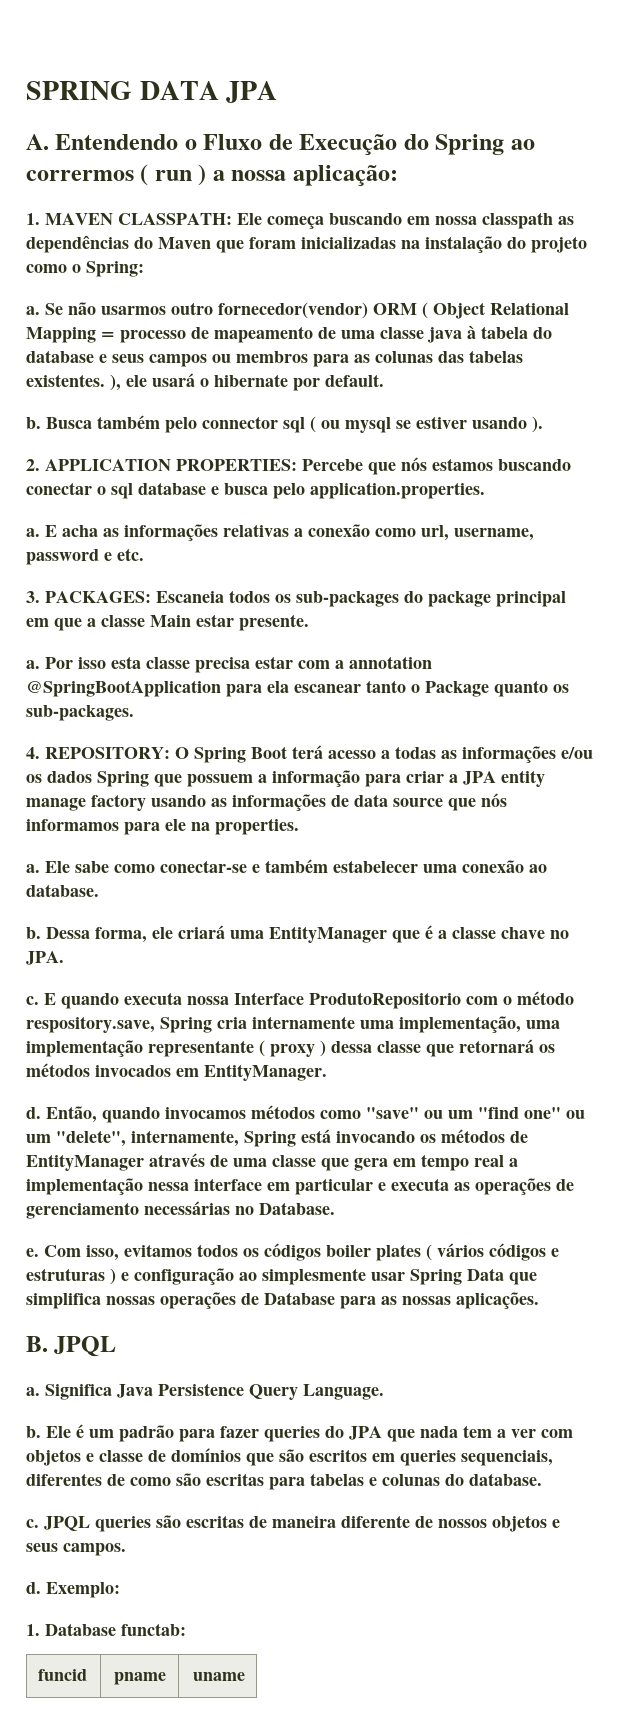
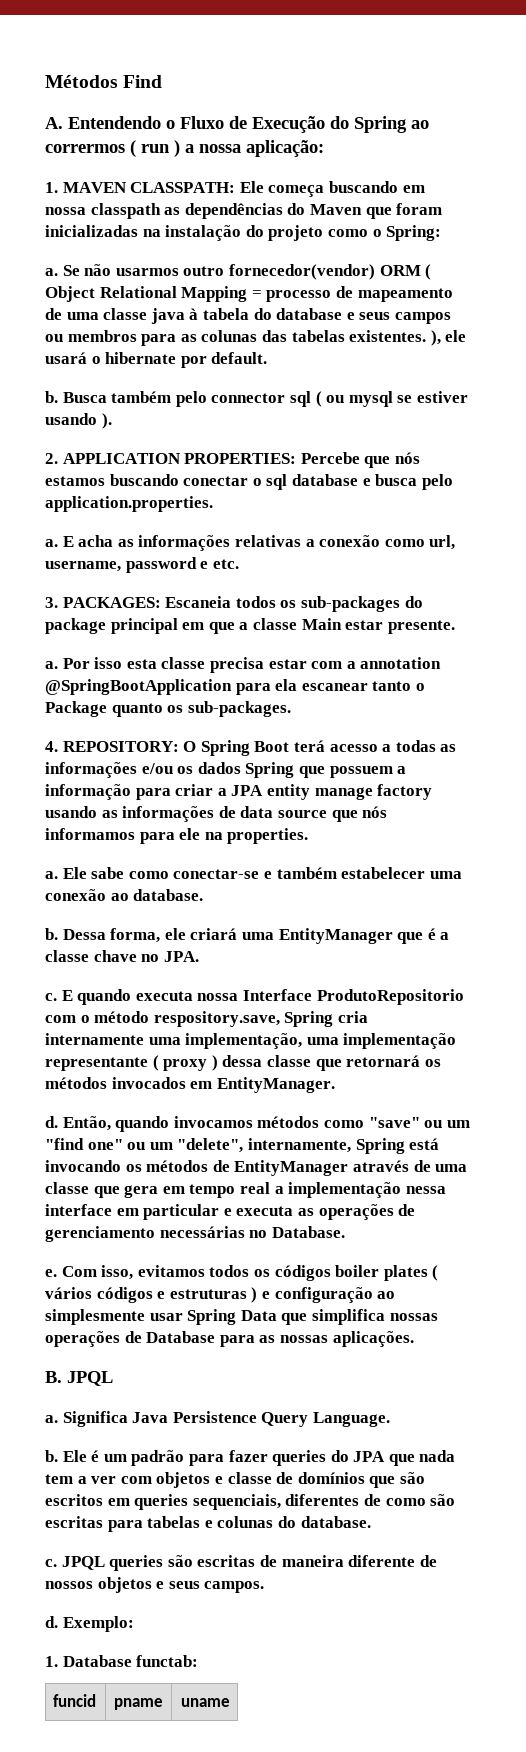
- SPRING DATA JPA
+ Métodos Find

